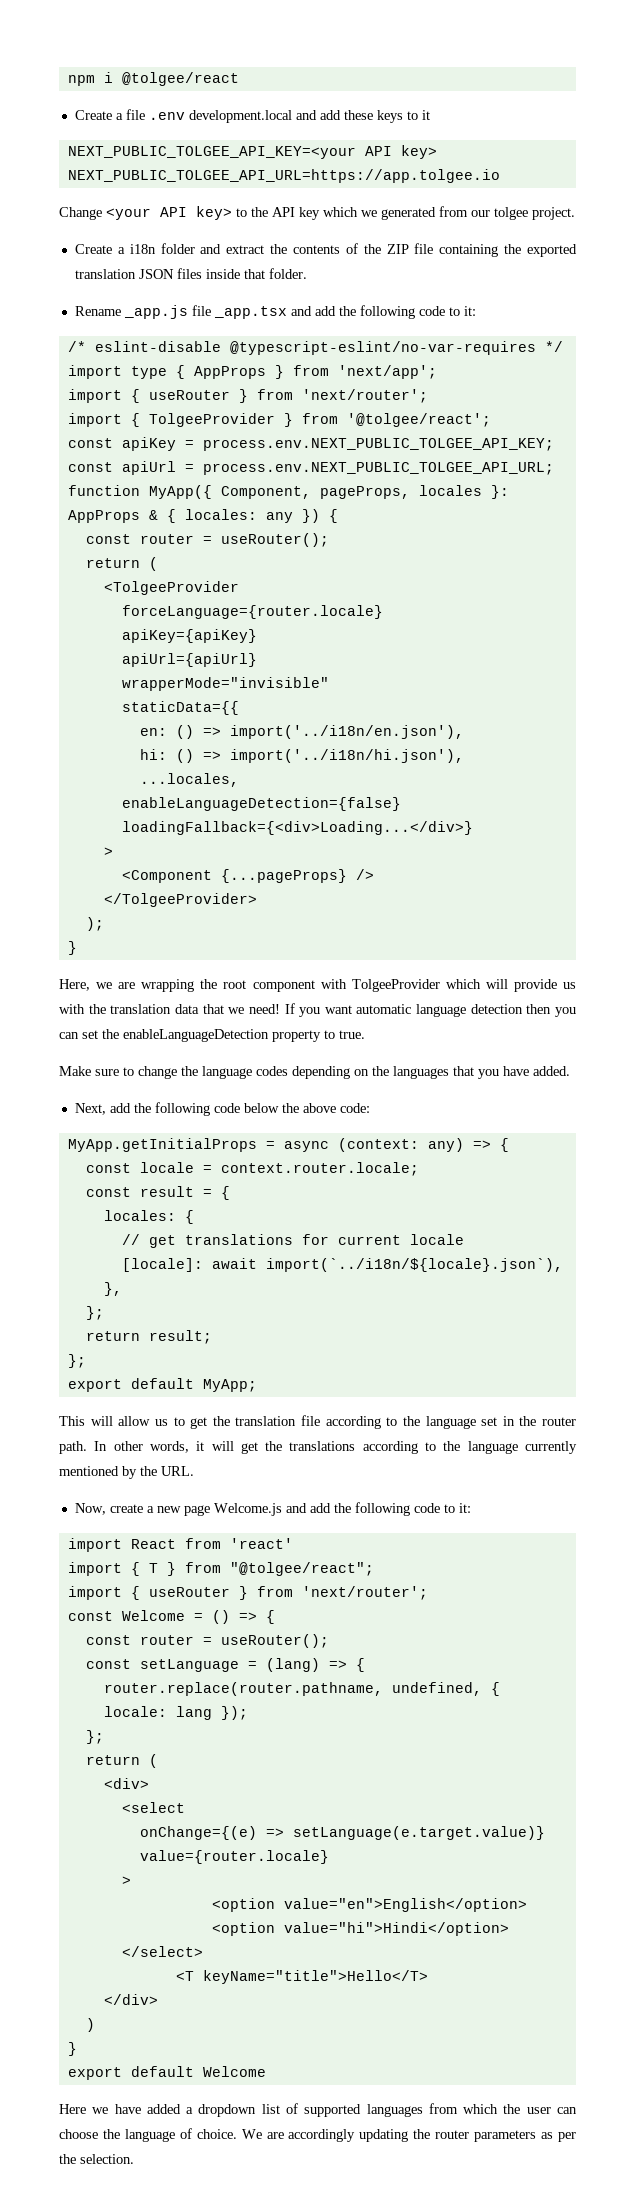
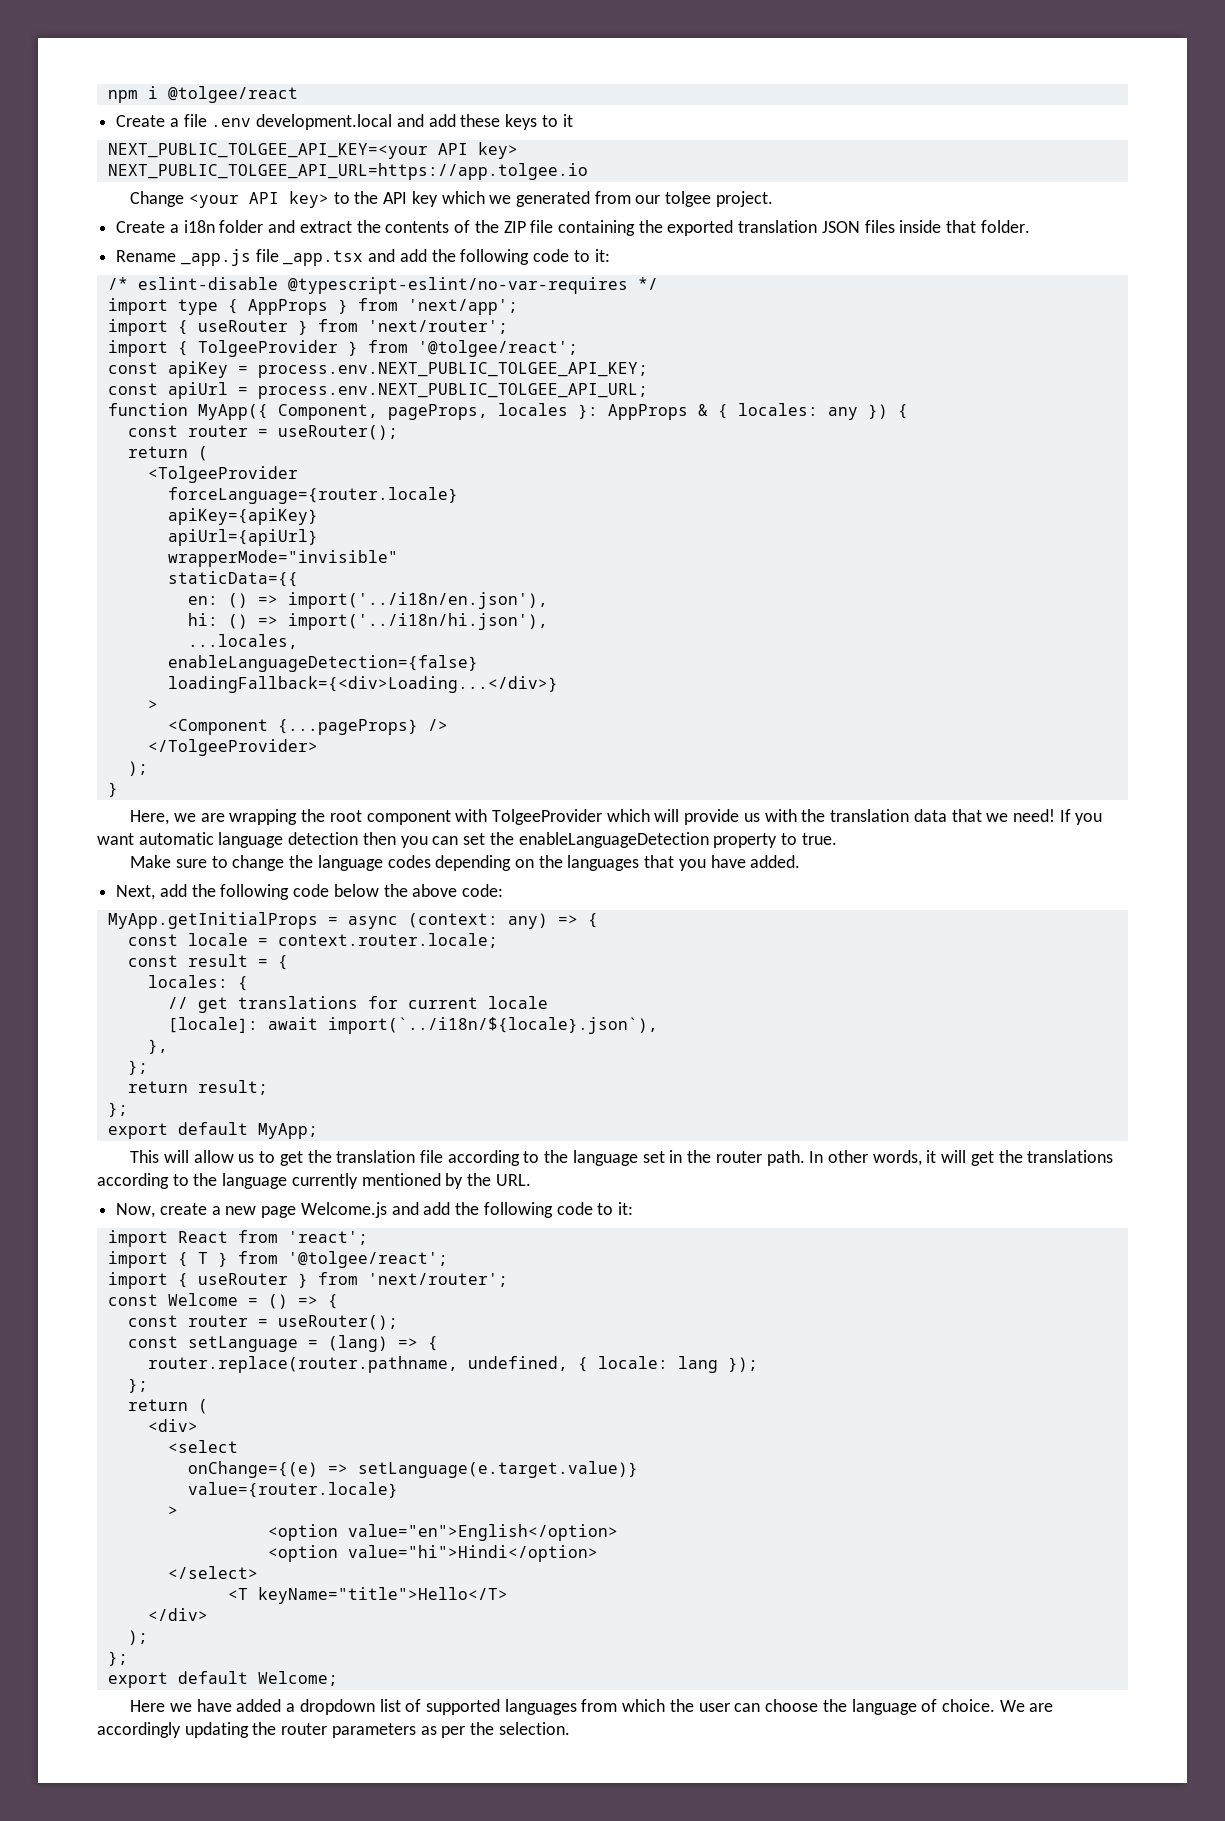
- import React from 'react'
+ import React from 'react';
- import { T } from "@tolgee/react";
+ import { T } from '@tolgee/react';
  </div>
- )
- }
- export default Welcome
+ );
+ };
+ export default Welcome;

